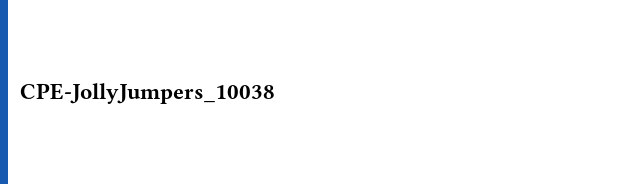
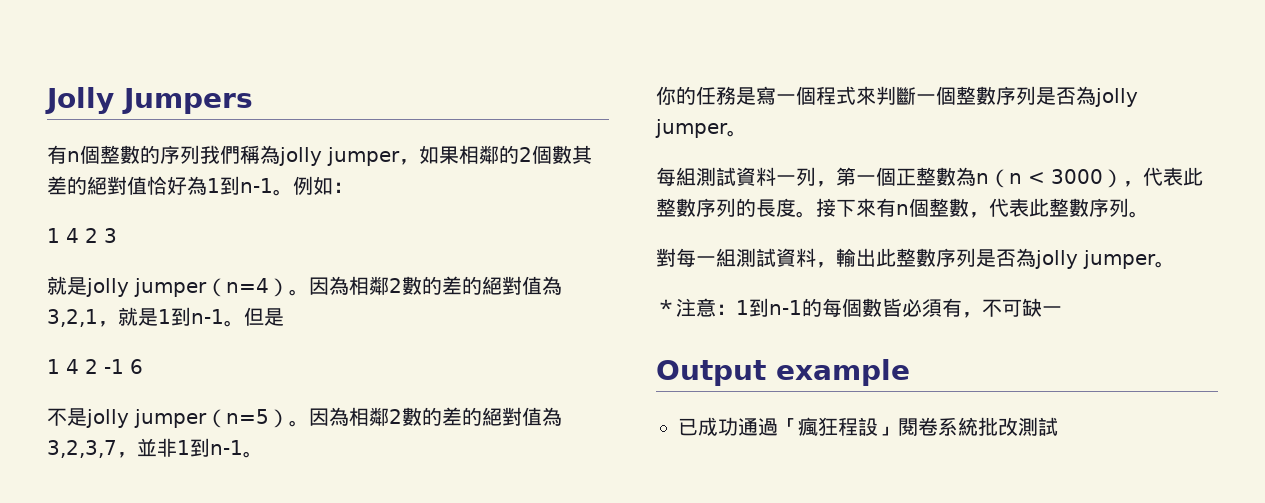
- CPE-JollyJumpers_10038
+ Jolly Jumpers
+ 有n個整數的序列我們稱為jolly jumper，如果相鄰的2個數其差的絕對值恰好為1到n-1。例如：
+ 1 4 2 3
+ 就是jolly jumper（n=4）。因為相鄰2數的差的絕對值為3,2,1，就是1到n-1。但是
+ 1 4 2 -1 6
+ 不是jolly jumper（n=5）。因為相鄰2數的差的絕對值為3,2,3,7，並非1到n-1。
+ 你的任務是寫一個程式來判斷一個整數序列是否為jolly jumper。
+ 每組測試資料一列，第一個正整數為n（n < 3000），代表此整數序列的長度。接下來有n個整數，代表此整數序列。
+ 對每一組測試資料，輸出此整數序列是否為jolly jumper。
+ ＊注意：1到n-1的每個數皆必須有，不可缺一
+ Output example
+ 已成功通過「瘋狂程設」閱卷系統批改測試

